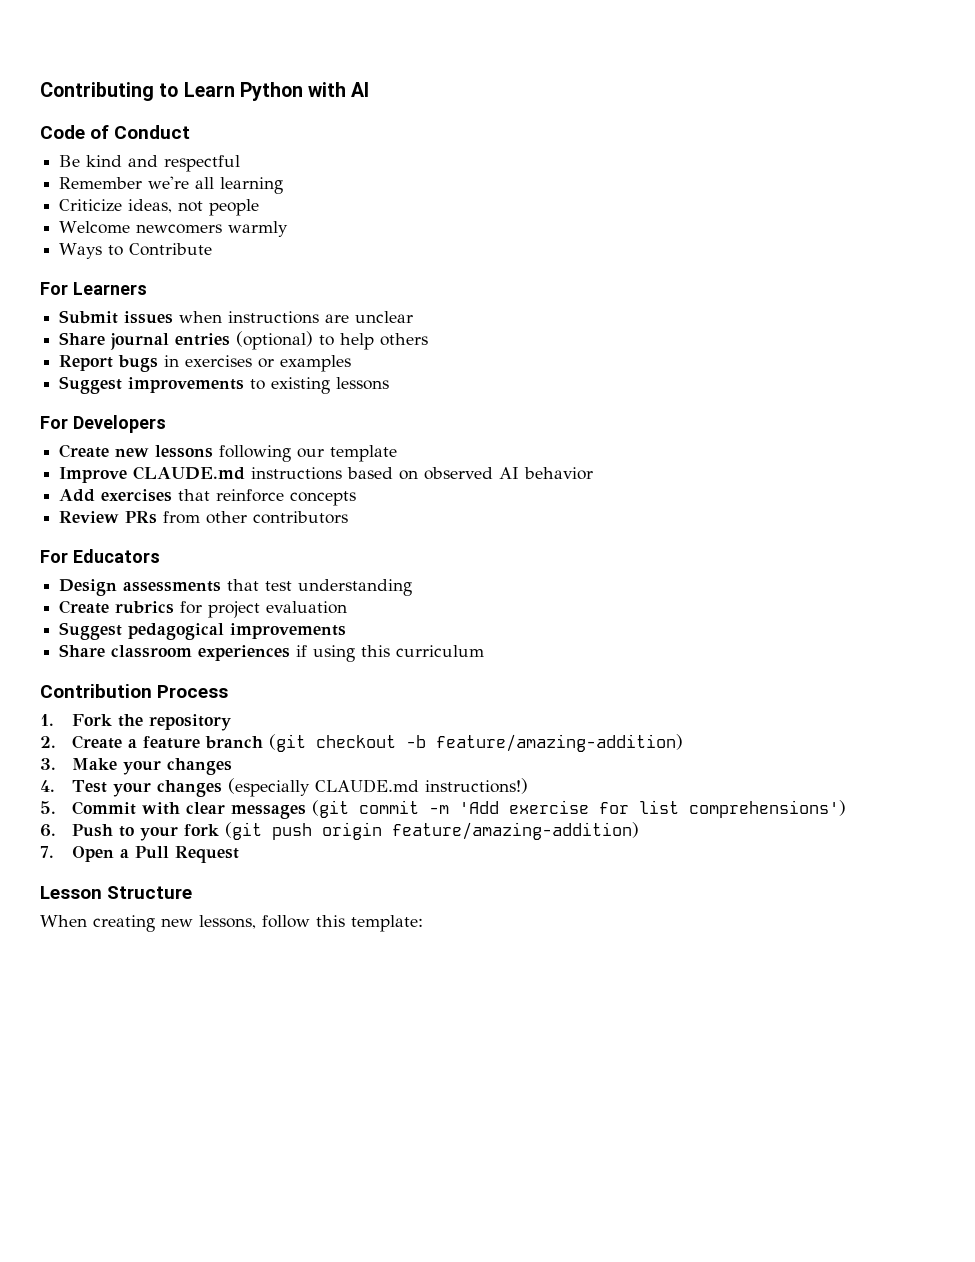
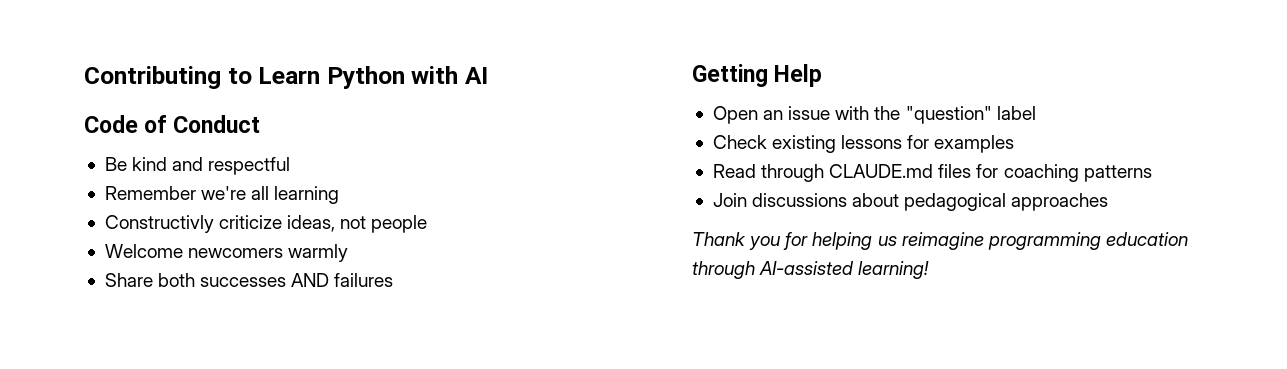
- Criticize ideas, not people
+ Constructivly criticize ideas, not people
- Ways to Contribute
- For Learners
- Submit issues when instructions are unclear
- Share journal entries (optional) to help others
- Report bugs in exercises or examples
- Suggest improvements to existing lessons
- For Developers
- Create new lessons following our template
- Improve CLAUDE.md instructions based on observed AI behavior
- Add exercises that reinforce concepts
- Review PRs from other contributors
- For Educators
- Design assessments that test understanding
- Create rubrics for project evaluation
- Suggest pedagogical improvements
- Share classroom experiences if using this curriculum
- Contribution Process
- 1. Fork the repository
- 2. Create a feature branch (git checkout -b feature/amazing-addition)
- 3. Make your changes
- 4. Test your changes (especially CLAUDE.md instructions!)
- 5. Commit with clear messages (git commit -m 'Add exercise for list comprehensions')
- 6. Push to your fork (git push origin feature/amazing-addition)
- 7. Open a Pull Request
- Lesson Structure
- When creating new lessons, follow this template:
+ Share both successes AND failures
+ Getting Help
+ Open an issue with the "question" label
+ Check existing lessons for examples
+ Read through CLAUDE.md files for coaching patterns
+ Join discussions about pedagogical approaches
+ Thank you for helping us reimagine programming education through AI-assisted learning!

